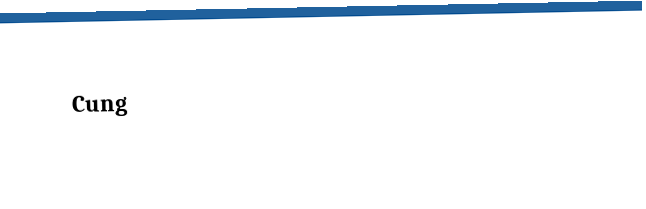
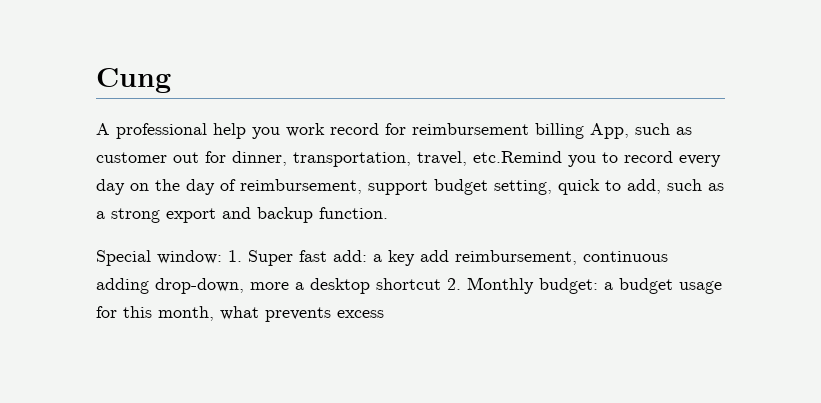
+ A professional help you work record for reimbursement billing App, such as customer out for dinner, transportation, travel, etc.Remind you to record every day on the day of reimbursement, support budget setting, quick to add, such as a strong export and backup function.
+ Special window: 1. Super fast add: a key add reimbursement, continuous adding drop-down, more a desktop shortcut 2. Monthly budget: a budget usage for this month, what prevents excess

